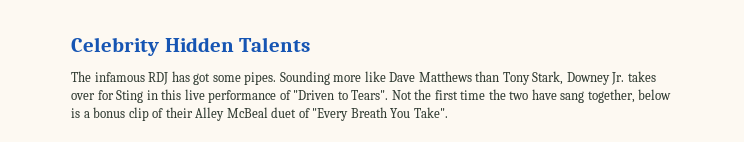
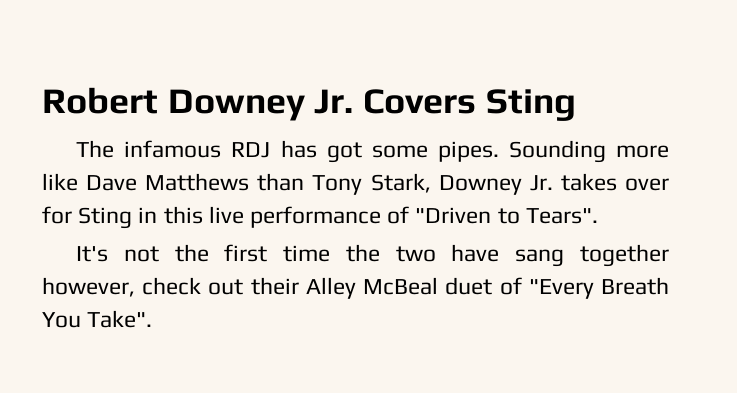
- Celebrity Hidden Talents
+ Robert Downey Jr. Covers Sting
- Sounding more like Dave Matthews than Tony Stark, Downey Jr. takes over for Sting in this live performance of "Driven to Tears". Not the first time the two have sang together, below is a bonus clip of their Alley McBeal duet of "Every Breath You Take".
+ Sounding more like Dave Matthews than Tony Stark, Downey Jr. takes over for Sting in this live performance of "Driven to Tears".
+ It's not the first time the two have sang together however, check out their Alley McBeal duet of "Every Breath You Take".

